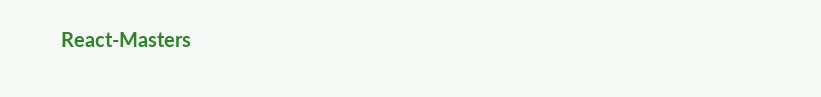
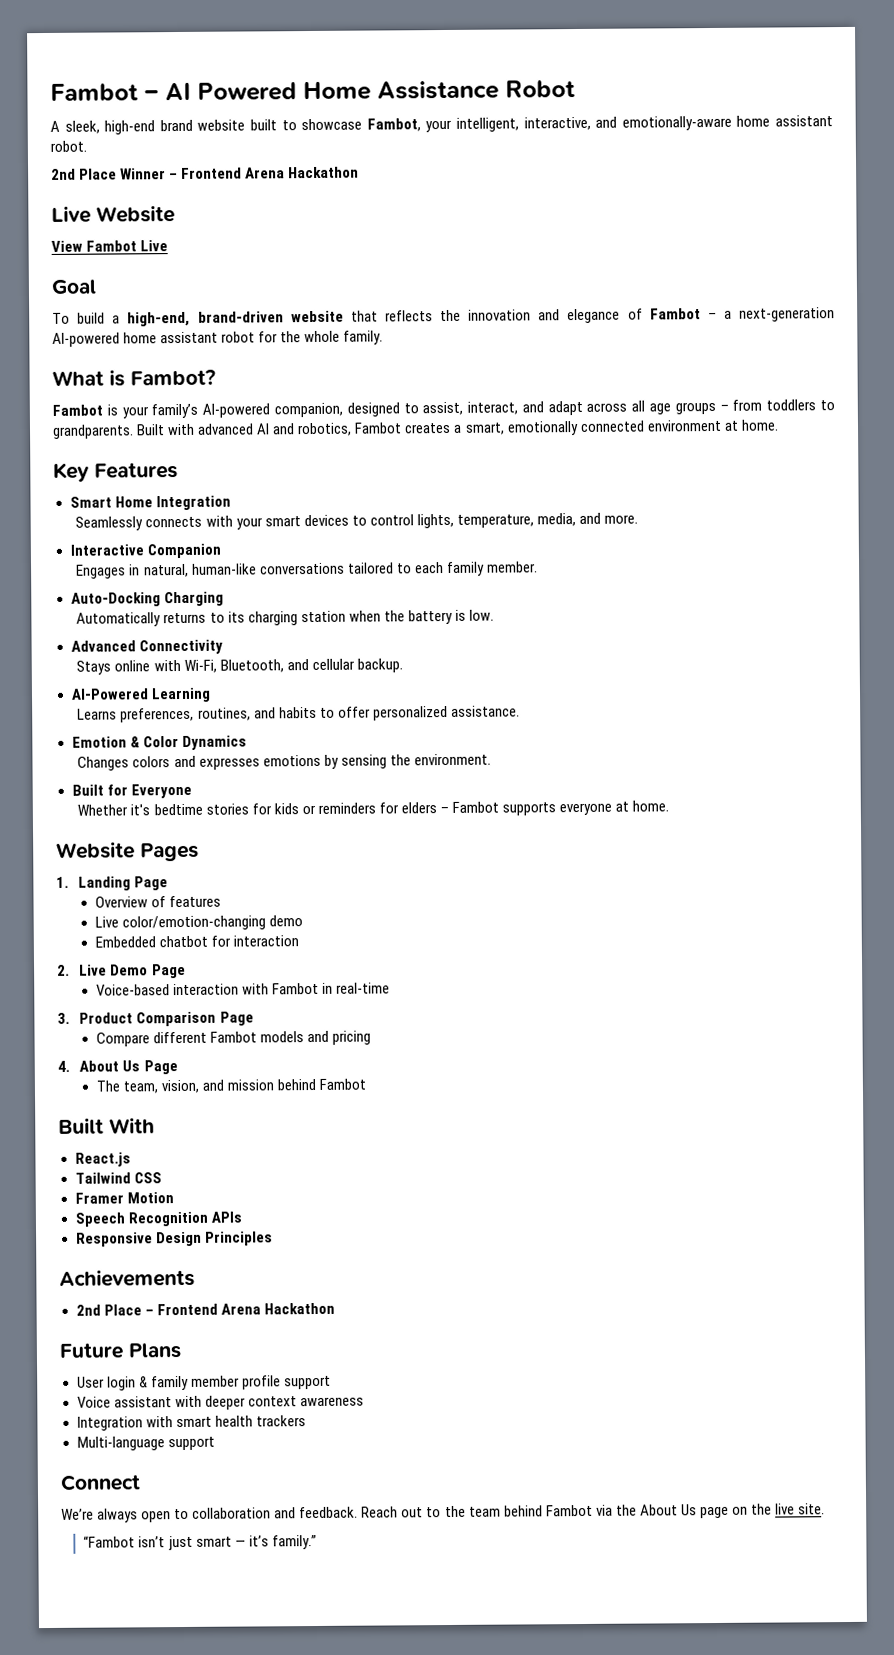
- React-Masters
+ Fambot – AI Powered Home Assistance Robot
+ A sleek, high-end brand website built to showcase Fambot, your intelligent, interactive, and emotionally-aware home assistant robot.
+ 2nd Place Winner – Frontend Arena Hackathon
+ Live Website
+ View Fambot Live
+ Goal
+ To build a high-end, brand-driven website that reflects the innovation and elegance of Fambot – a next-generation AI-powered home assistant robot for the whole family.
+ What is Fambot?
+ Fambot is your family’s AI-powered companion, designed to assist, interact, and adapt across all age groups – from toddlers to grandparents. Built with advanced AI and robotics, Fambot creates a smart, emotionally connected environment at home.
+ Key Features
+ Smart Home Integration
+ Seamlessly connects with your smart devices to control lights, temperature, media, and more.
+ Interactive Companion
+ Engages in natural, human-like conversations tailored to each family member.
+ Auto-Docking Charging
+ Automatically returns to its charging station when the battery is low.
+ Advanced Connectivity
+ Stays online with Wi-Fi, Bluetooth, and cellular backup.
+ AI-Powered Learning
+ Learns preferences, routines, and habits to offer personalized assistance.
+ Emotion & Color Dynamics
+ Changes colors and expresses emotions by sensing the environment.
+ Built for Everyone
+ Whether it's bedtime stories for kids or reminders for elders – Fambot supports everyone at home.
+ Website Pages
+ 1. Landing Page
+ Overview of features
+ Live color/emotion-changing demo
+ Embedded chatbot for interaction
+ 2. Live Demo Page
+ Voice-based interaction with Fambot in real-time
+ 3. Product Comparison Page
+ Compare different Fambot models and pricing
+ 4. About Us Page
+ The team, vision, and mission behind Fambot
+ Built With
+ React.js
+ Tailwind CSS
+ Framer Motion
+ Speech Recognition APIs
+ Responsive Design Principles
+ Achievements
+ 2nd Place – Frontend Arena Hackathon
+ Future Plans
+ User login & family member profile support
+ Voice assistant with deeper context awareness
+ Integration with smart health trackers
+ Multi-language support
+ Connect
+ We’re always open to collaboration and feedback. Reach out to the team behind Fambot via the About Us page on the live site.
+ “Fambot isn’t just smart — it’s family.”

